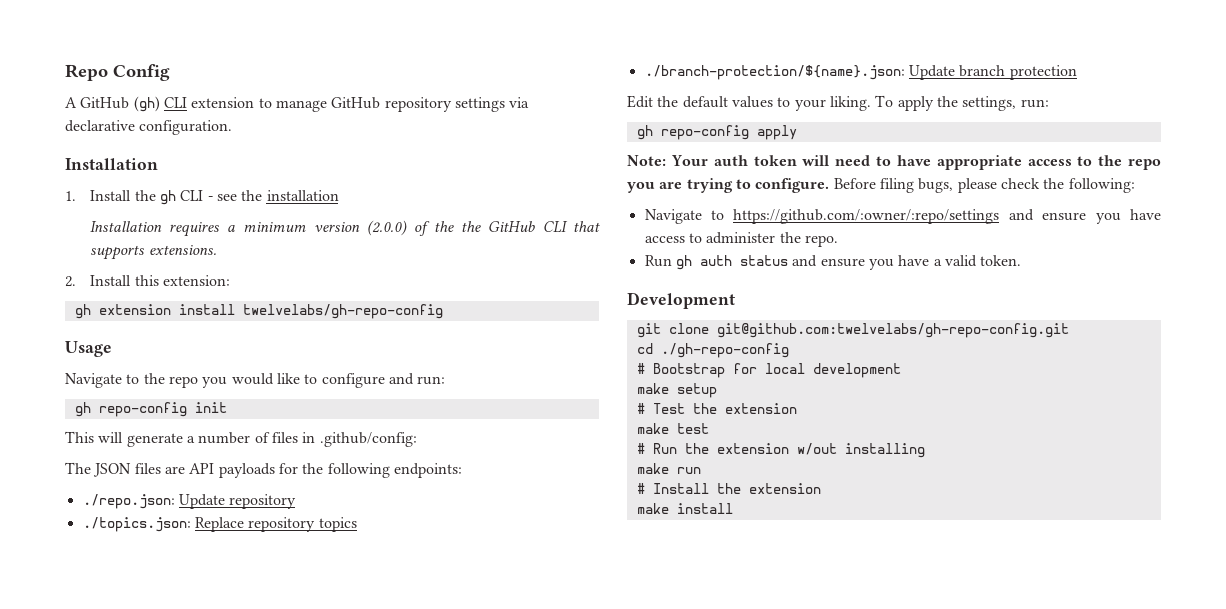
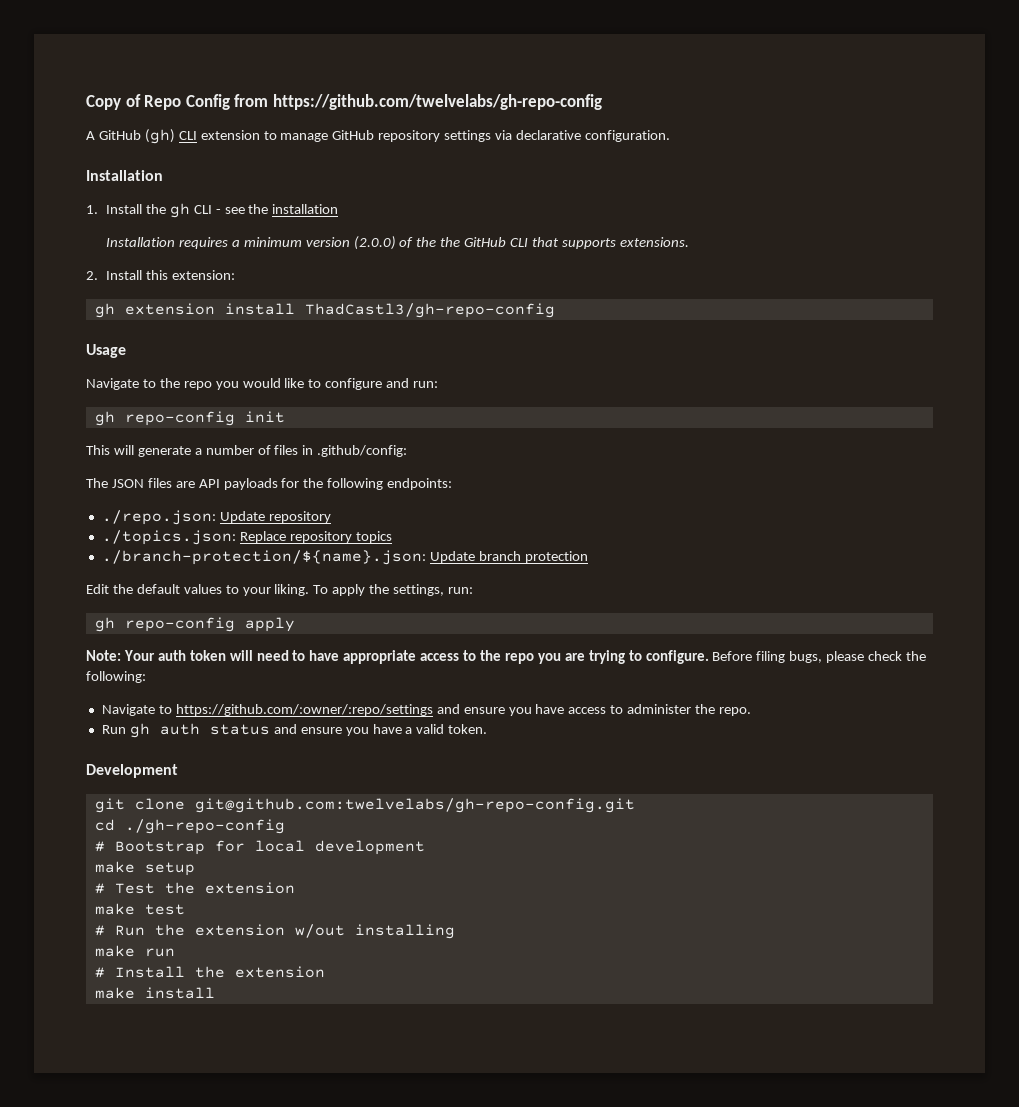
- Repo Config
+ Copy of Repo Config from https://github.com/twelvelabs/gh-repo-config
- gh extension install twelvelabs/gh-repo-config
+ gh extension install ThadCastl3/gh-repo-config

